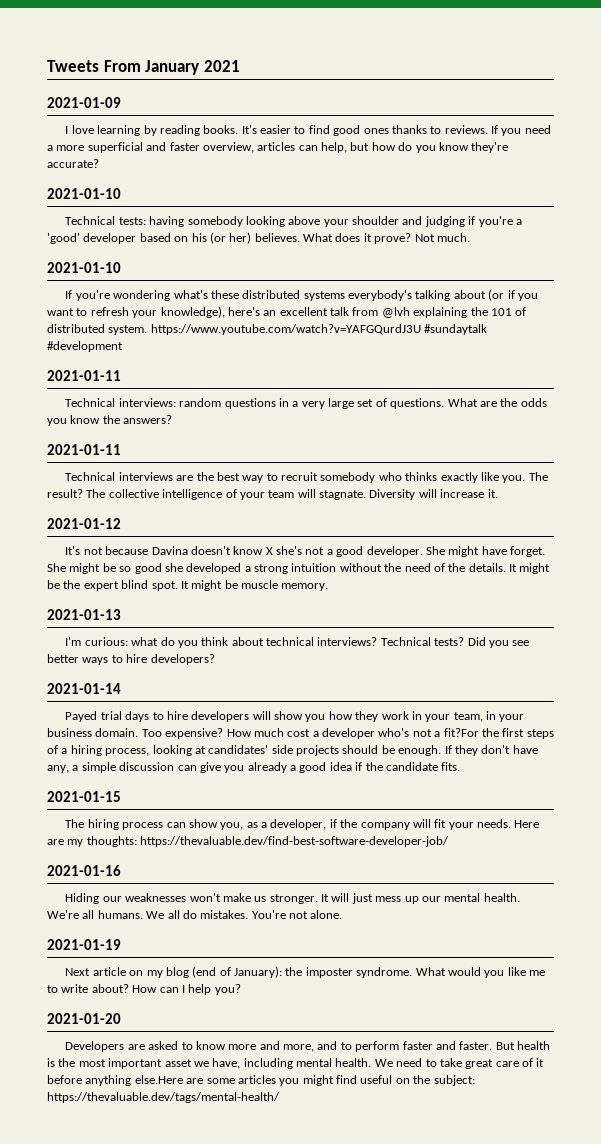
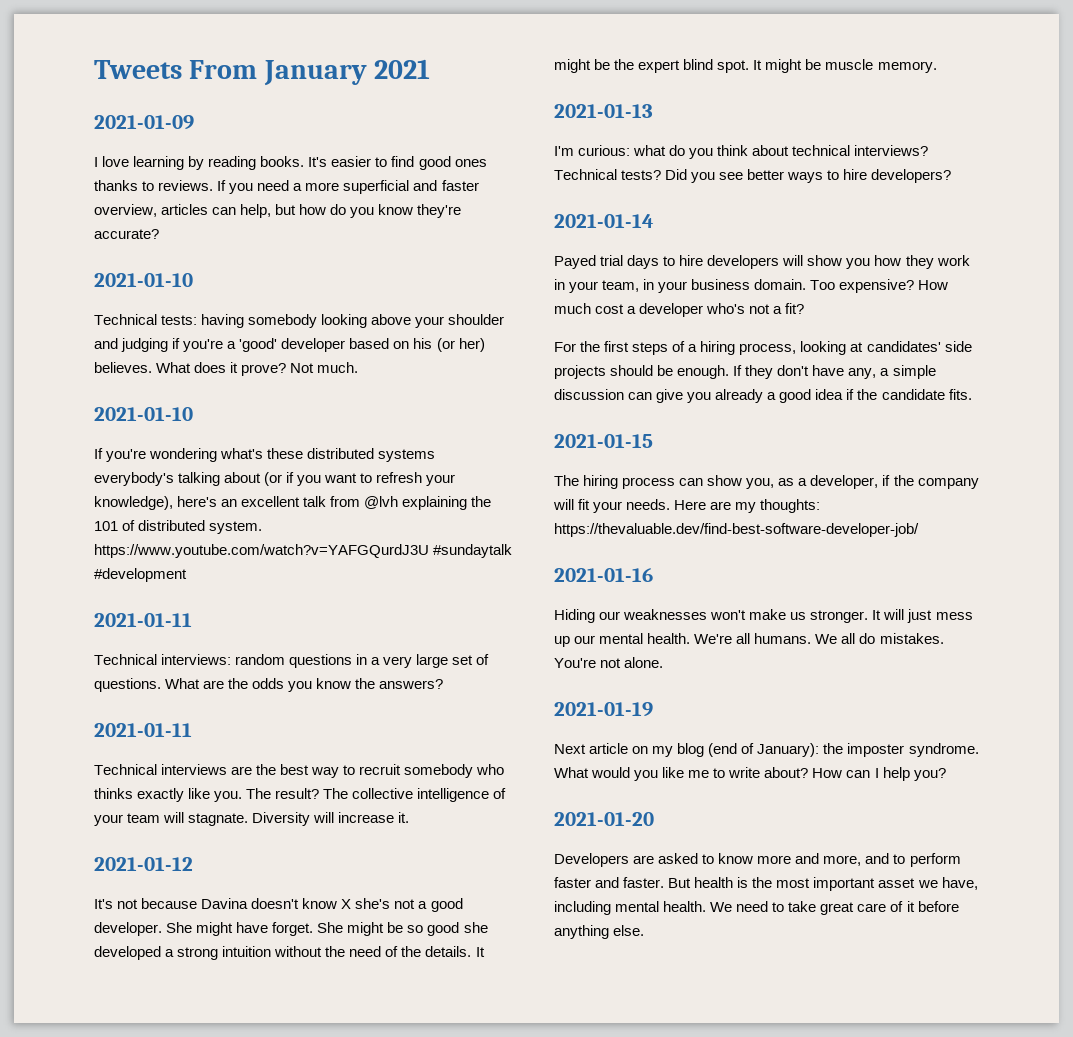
- How much cost a developer who's not a fit?For the first steps of a hiring process, looking at candidates' side projects should be enough.
+ How much cost a developer who's not a fit?
+ For the first steps of a hiring process, looking at candidates' side projects should be enough.
- We need to take great care of it before anything else.Here are some articles you might find useful on the subject: https://thevaluable.dev/tags/mental-health/
+ We need to take great care of it before anything else.

